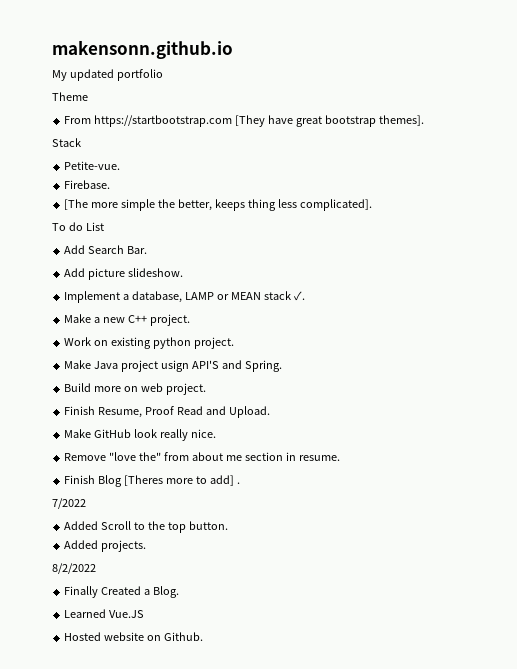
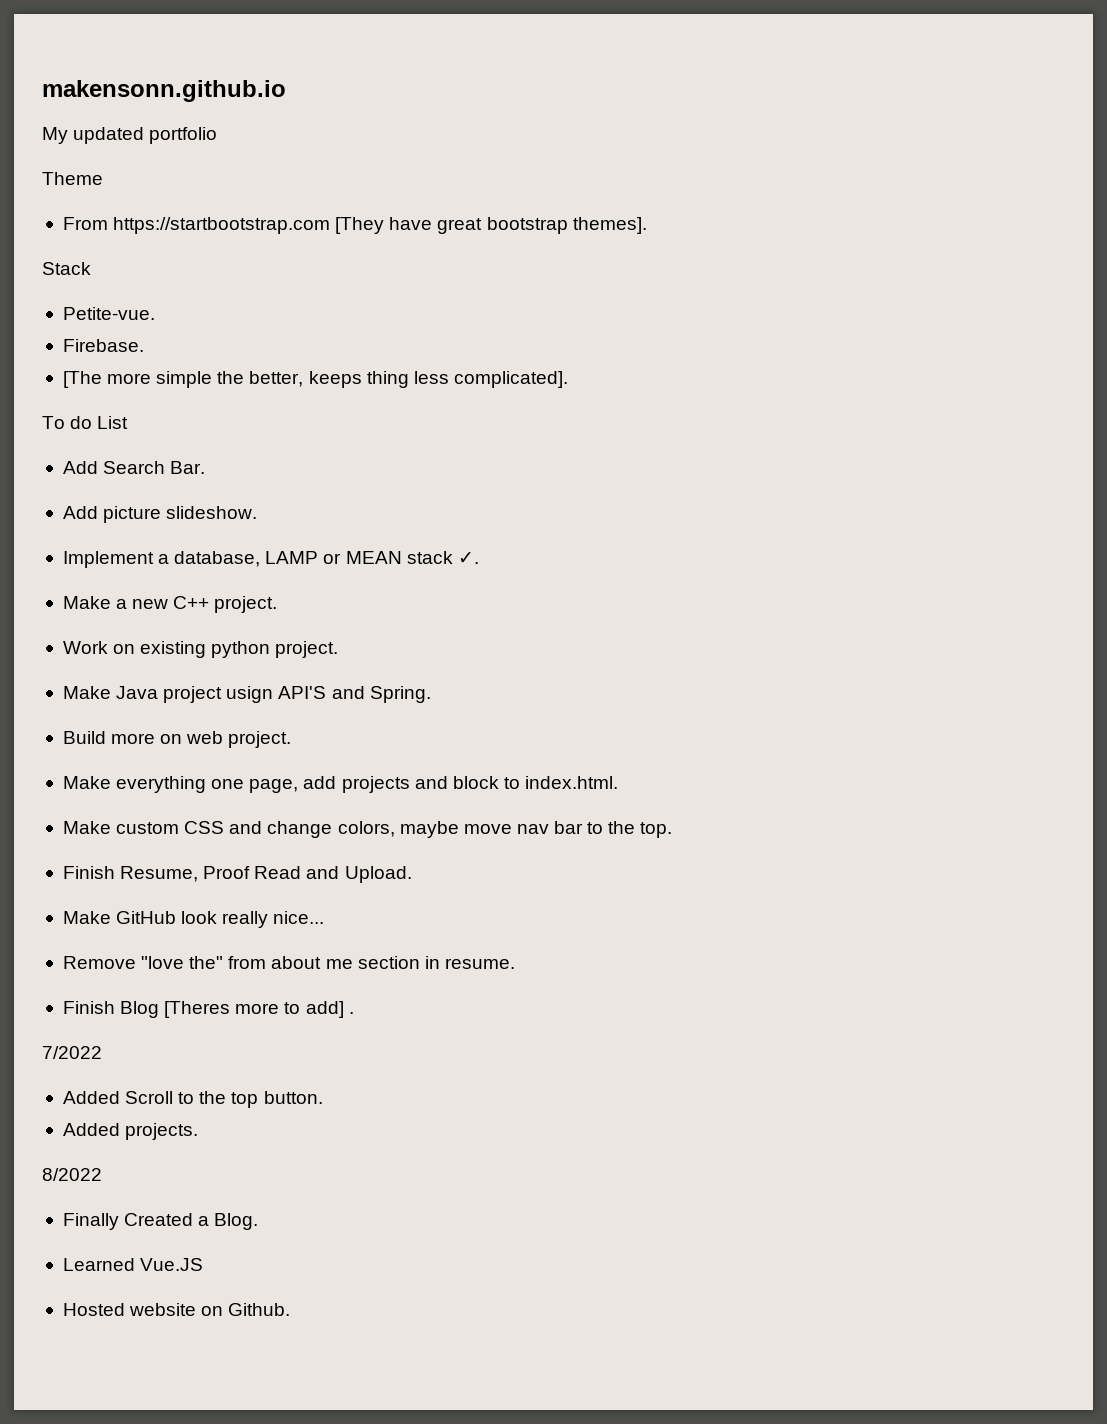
+ Make everything one page, add projects and block to index.html.
+ Make custom CSS and change colors, maybe move nav bar to the top.
- Make GitHub look really nice.
+ Make GitHub look really nice...
- 8/2/2022
+ 8/2022

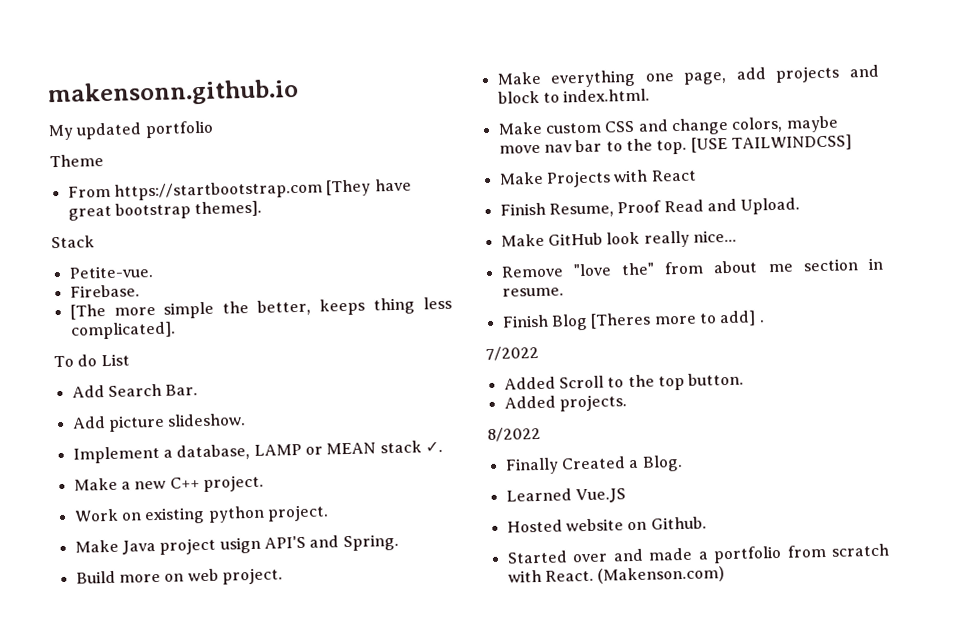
+ [USE TAILWINDCSS]
+ Make Projects with React
+ Started over and made a portfolio from scratch with React. (Makenson.com)

